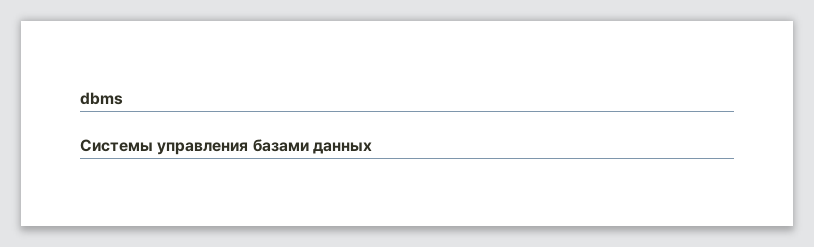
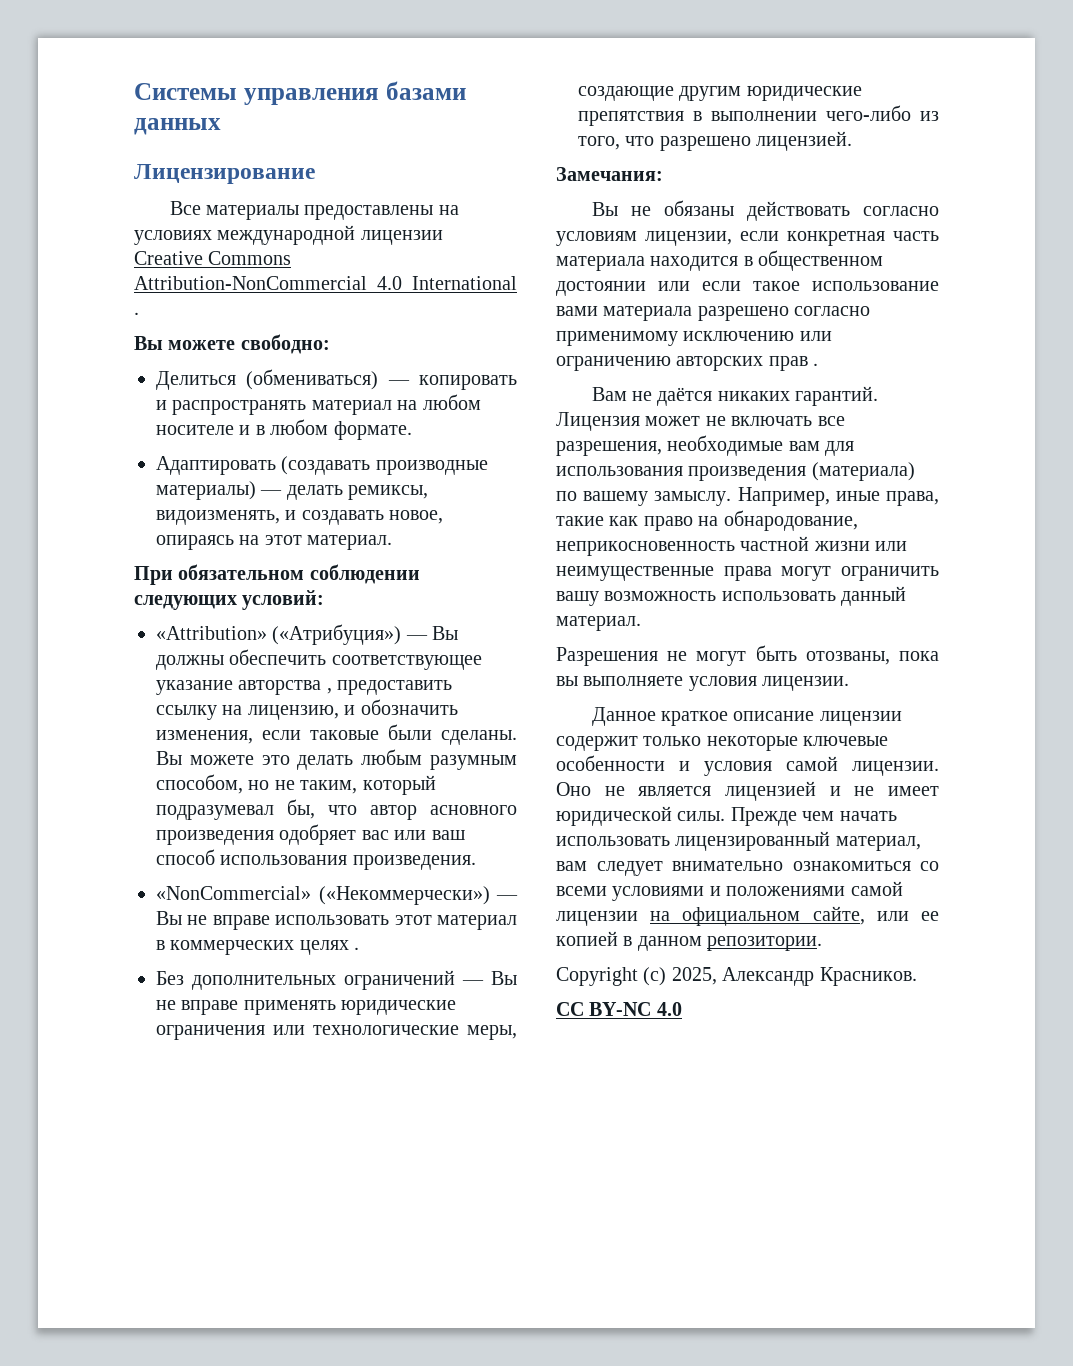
- dbms
+ Лицензирование
+ Все материалы предоставлены на условиях международной лицензии Creative Commons Attribution-NonCommercial 4.0 International .
+ Вы можете свободно:
+ Делиться (обмениваться) — копировать и распространять материал на любом носителе и в любом формате.
+ Адаптировать (создавать производные материалы) — делать ремиксы, видоизменять, и создавать новое, опираясь на этот материал.
+ При обязательном соблюдении следующих условий:
+ «Attribution» («Атрибуция») — Вы должны обеспечить соответствующее указание авторства , предоставить ссылку на лицензию, и обозначить изменения, если таковые были сделаны. Вы можете это делать любым разумным способом, но не таким, который подразумевал бы, что автор асновного произведения одобряет вас или ваш способ использования произведения.
+ «NonCommercial» («Некоммерчески») — Вы не вправе использовать этот материал в коммерческих целях .
+ Без дополнительных ограничений — Вы не вправе применять юридические ограничения или технологические меры, создающие другим юридические препятствия в выполнении чего-либо из того, что разрешено лицензией.
+ Замечания:
+ Вы не обязаны действовать согласно условиям лицензии, если конкретная часть материала находится в общественном достоянии или если такое использование вами материала разрешено согласно применимому исключению или ограничению авторских прав .
+ Вам не даётся никаких гарантий. Лицензия может не включать все разрешения, необходимые вам для использования произведения (материала) по вашему замыслу. Например, иные права, такие как право на обнародование, неприкосновенность частной жизни или неимущественные права могут ограничить вашу возможность использовать данный материал.
+ Разрешения не могут быть отозваны, пока вы выполняете условия лицензии.
+ Данное краткое описание лицензии содержит только некоторые ключевые особенности и условия самой лицензии. Оно не является лицензией и не имеет юридической силы. Прежде чем начать использовать лицензированный материал, вам следует внимательно ознакомиться со всеми условиями и положениями самой лицензии на официальном сайте, или ее копией в данном репозитории.
+ Copyright (c) 2025, Александр Красников.
+ CC BY-NC 4.0

